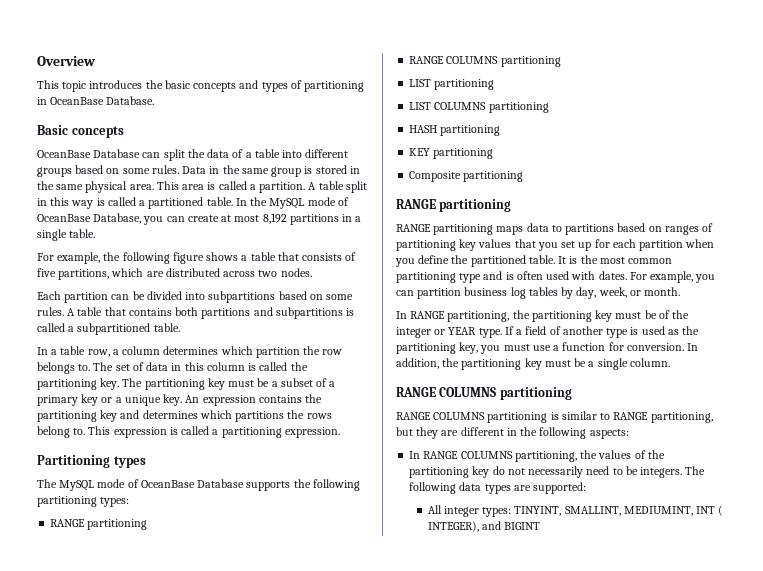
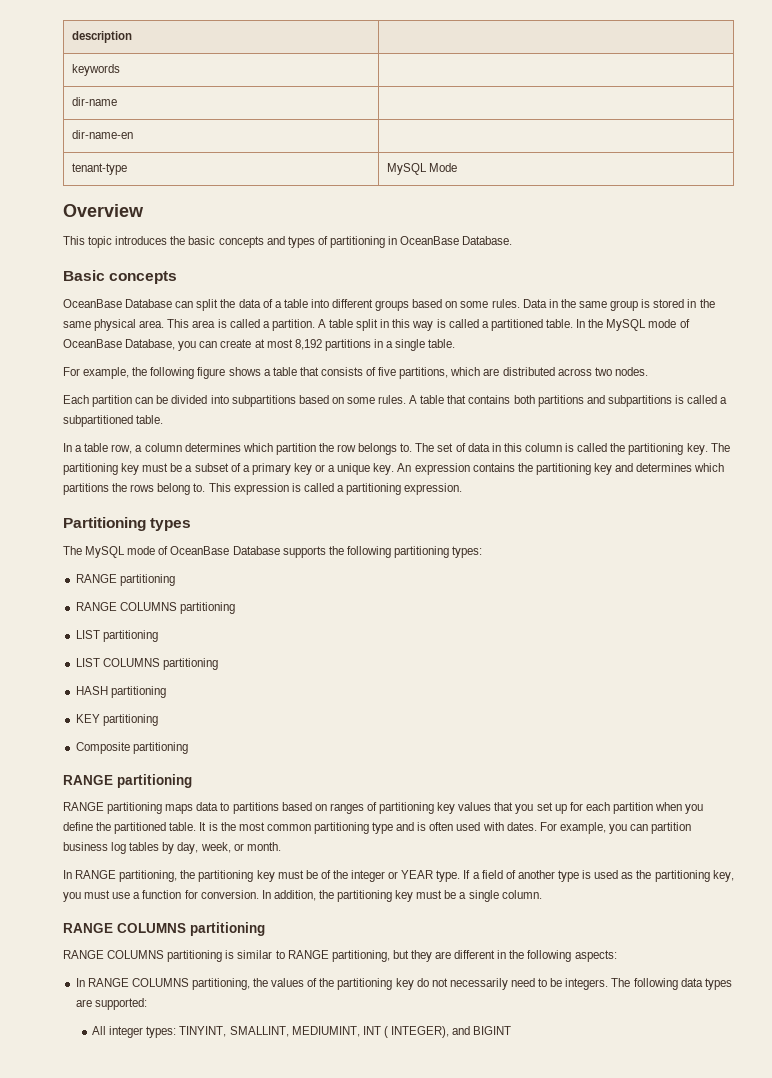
+ description |
+ keywords |
+ dir-name |
+ dir-name-en |
+ tenant-type | MySQL Mode

